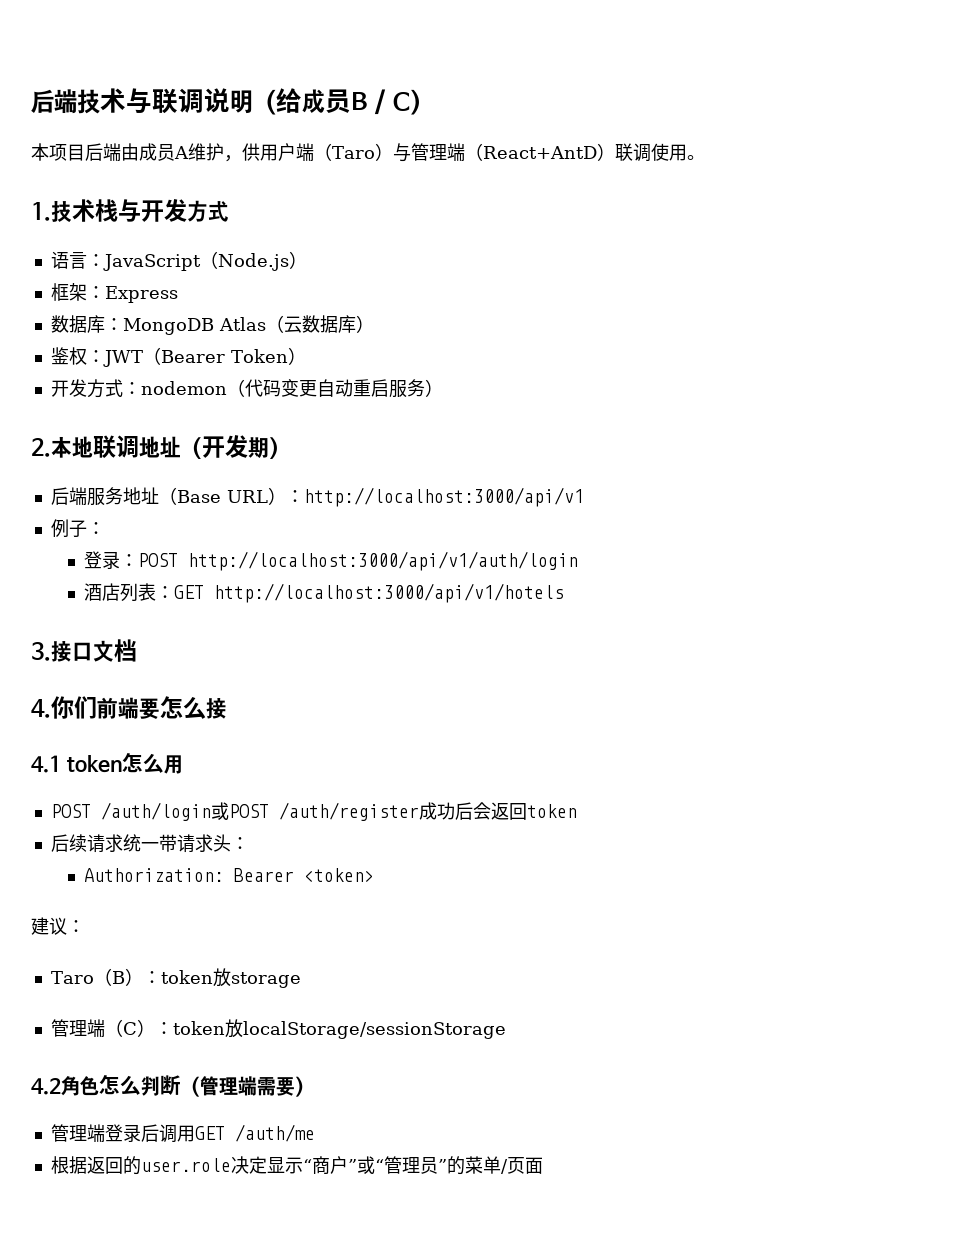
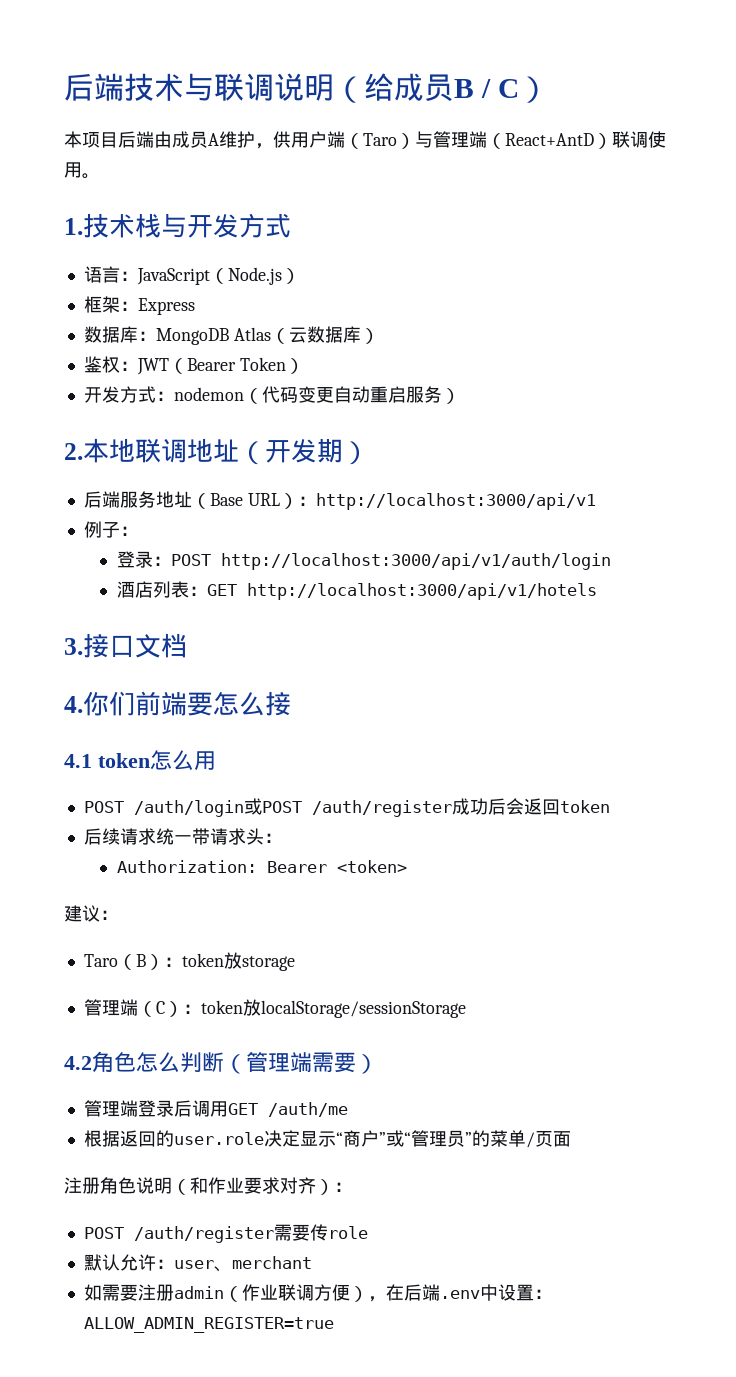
+ 注册角色说明（和作业要求对齐）：
+ POST /auth/register需要传role
+ 默认允许：user、merchant
+ 如需要注册admin（作业联调方便），在后端.env中设置：ALLOW_ADMIN_REGISTER=true

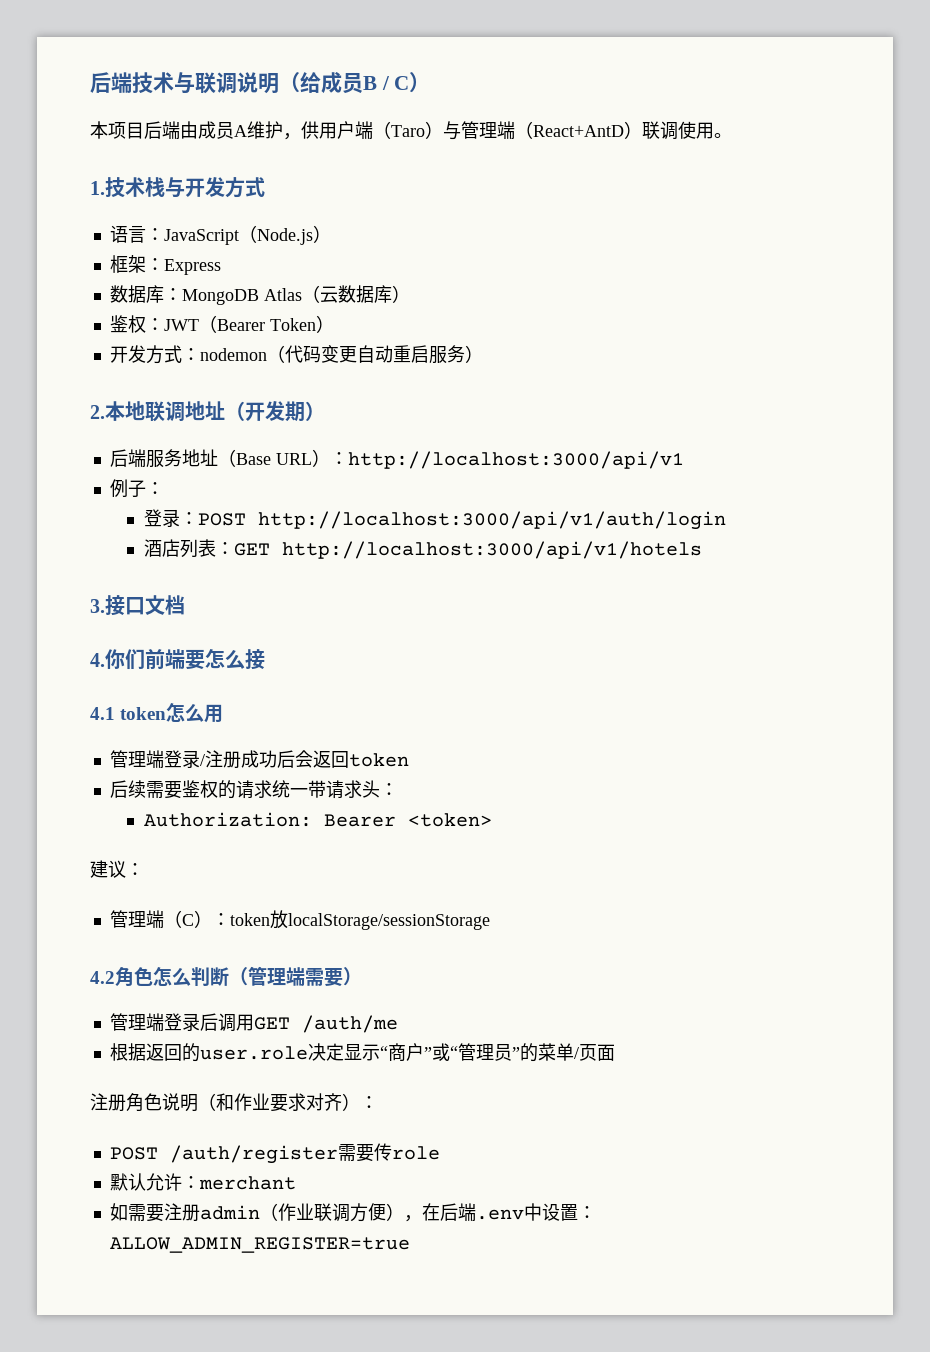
- POST /auth/login或POST /auth/register成功后会返回token
+ 管理端登录/注册成功后会返回token
- 后续请求统一带请求头：
+ 后续需要鉴权的请求统一带请求头：
- Taro（B）：token放storage
- 默认允许：user、merchant
+ 默认允许：merchant

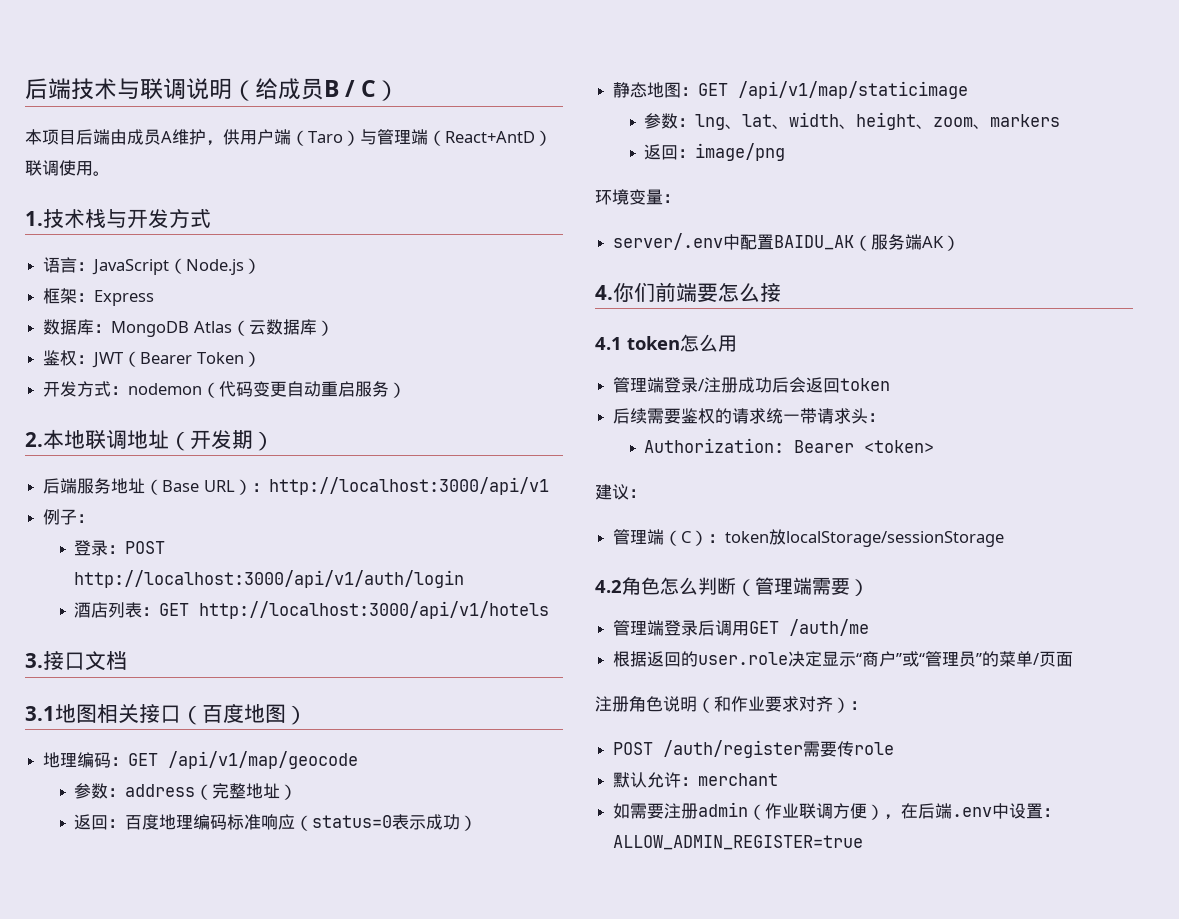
+ 3.1地图相关接口（百度地图）
+ 地理编码：GET /api/v1/map/geocode
+ 参数：address（完整地址）
+ 返回：百度地理编码标准响应（status=0表示成功）
+ 静态地图：GET /api/v1/map/staticimage
+ 参数：lng、lat、width、height、zoom、markers
+ 返回：image/png
+ 环境变量：
+ server/.env中配置BAIDU_AK（服务端AK）

